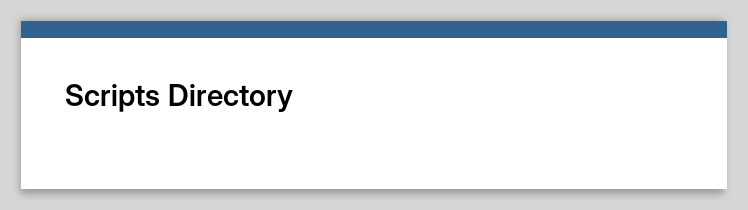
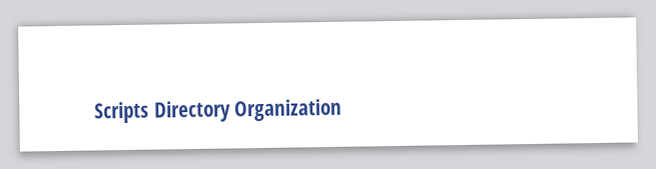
- Scripts Directory
+ Scripts Directory Organization

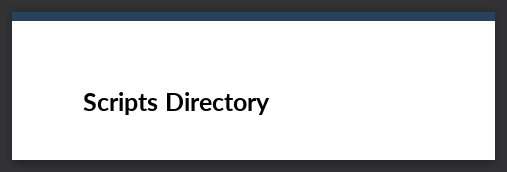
- Scripts Directory Organization
+ Scripts Directory

